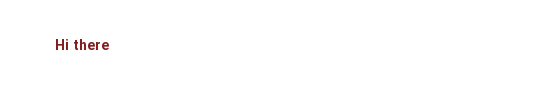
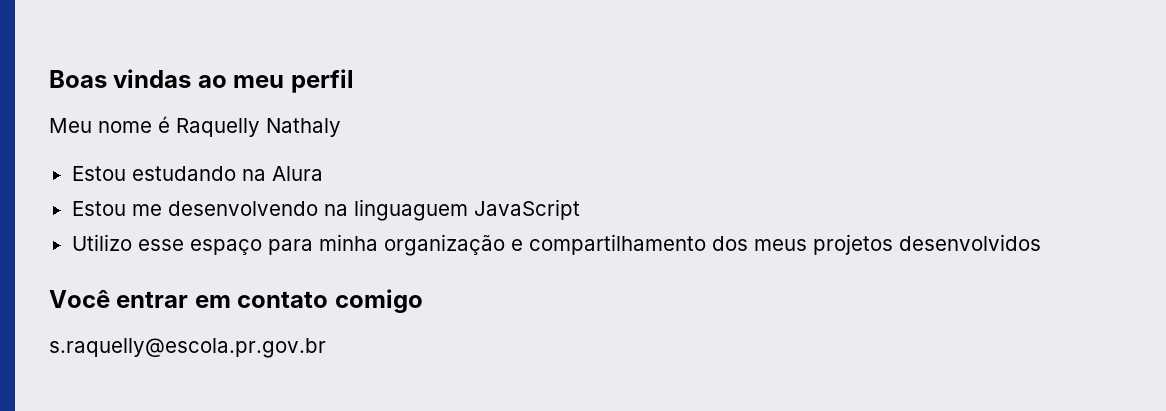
- Hi there
+ Boas vindas ao meu perfil
+ Meu nome é Raquelly Nathaly
+ Estou estudando na Alura
+ Estou me desenvolvendo na linguaguem JavaScript
+ Utilizo esse espaço para minha organização e compartilhamento dos meus projetos desenvolvidos
+ Você entrar em contato comigo
+ s.raquelly@escola.pr.gov.br

